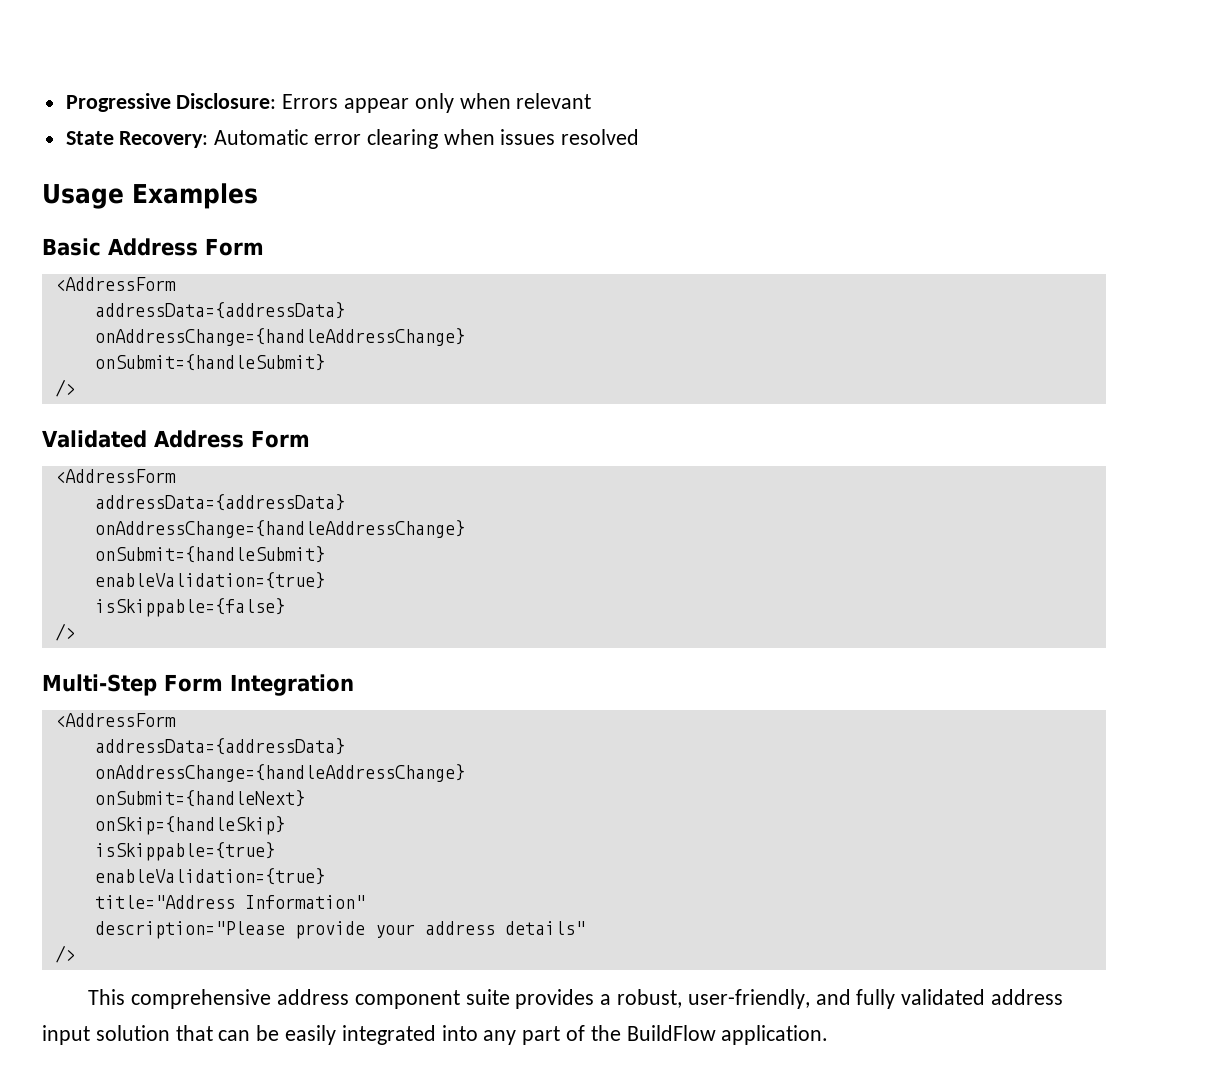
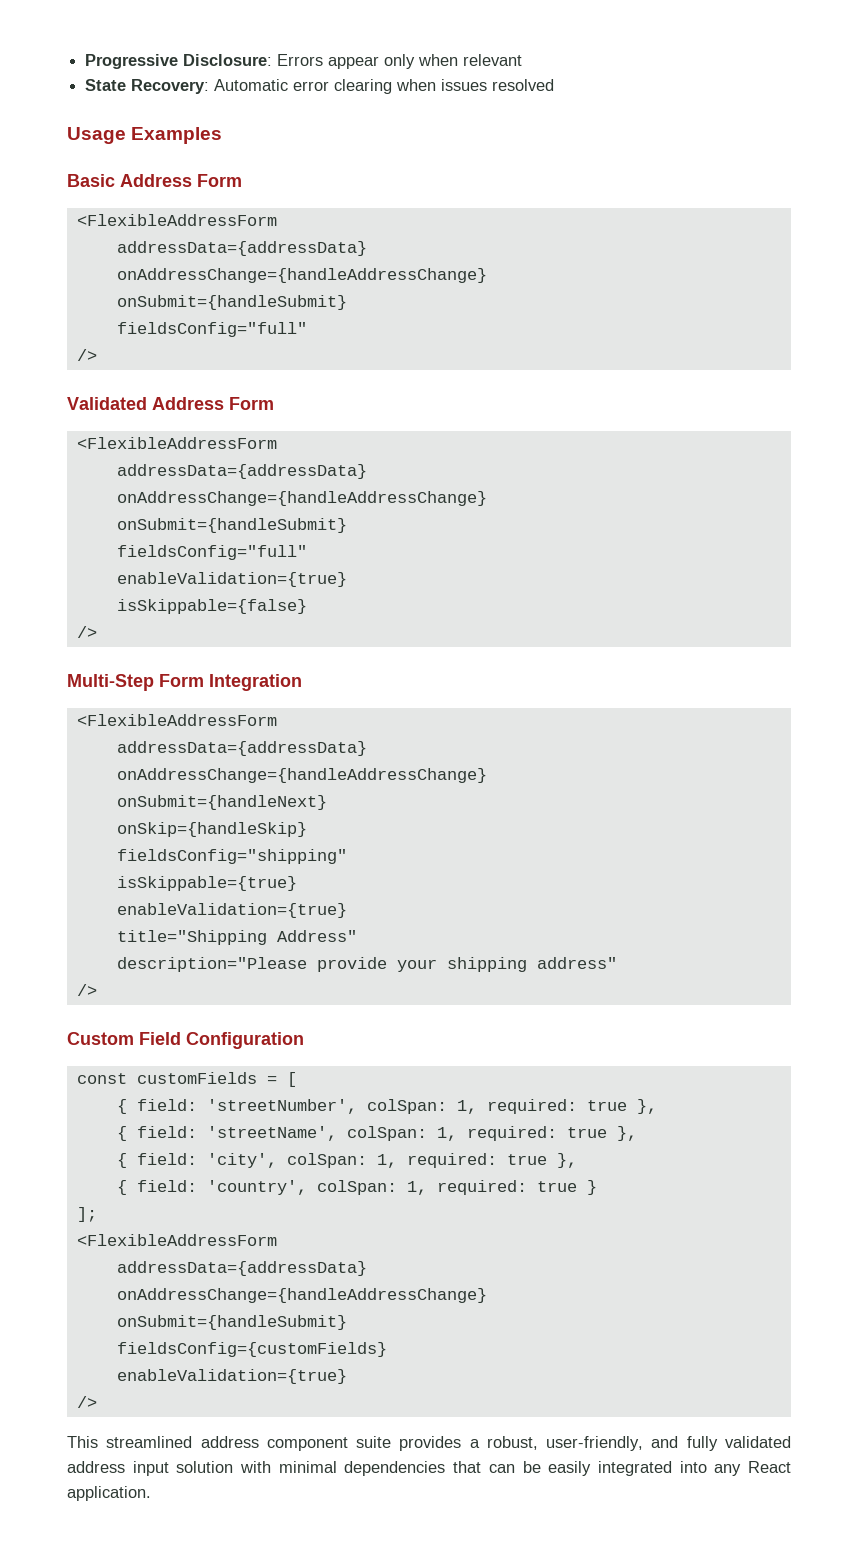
  Basic Address Form
- <AddressForm
+ <FlexibleAddressForm
  addressData={addressData}
  onAddressChange={handleAddressChange}
  onSubmit={handleSubmit}
+ fieldsConfig="full"
  Validated Address Form
- <AddressForm
+ <FlexibleAddressForm
  addressData={addressData}
  onAddressChange={handleAddressChange}
  onSubmit={handleSubmit}
+ fieldsConfig="full"
  Multi-Step Form Integration
- <AddressForm
+ <FlexibleAddressForm
+ fieldsConfig="shipping"
- title="Address Information"
+ title="Shipping Address"
- description="Please provide your address details"
+ description="Please provide your shipping address"
+ />
+ Custom Field Configuration
+ const customFields = [
+ { field: 'streetNumber', colSpan: 1, required: true },
+ { field: 'streetName', colSpan: 1, required: true },
+ { field: 'city', colSpan: 1, required: true },
+ { field: 'country', colSpan: 1, required: true }
+ ];
+ <FlexibleAddressForm
+ addressData={addressData}
+ onAddressChange={handleAddressChange}
+ onSubmit={handleSubmit}
+ fieldsConfig={customFields}
+ enableValidation={true}
- This comprehensive address component suite provides a robust, user-friendly, and fully validated address input solution that can be easily integrated into any part of the BuildFlow application.
+ This streamlined address component suite provides a robust, user-friendly, and fully validated address input solution with minimal dependencies that can be easily integrated into any React application.

